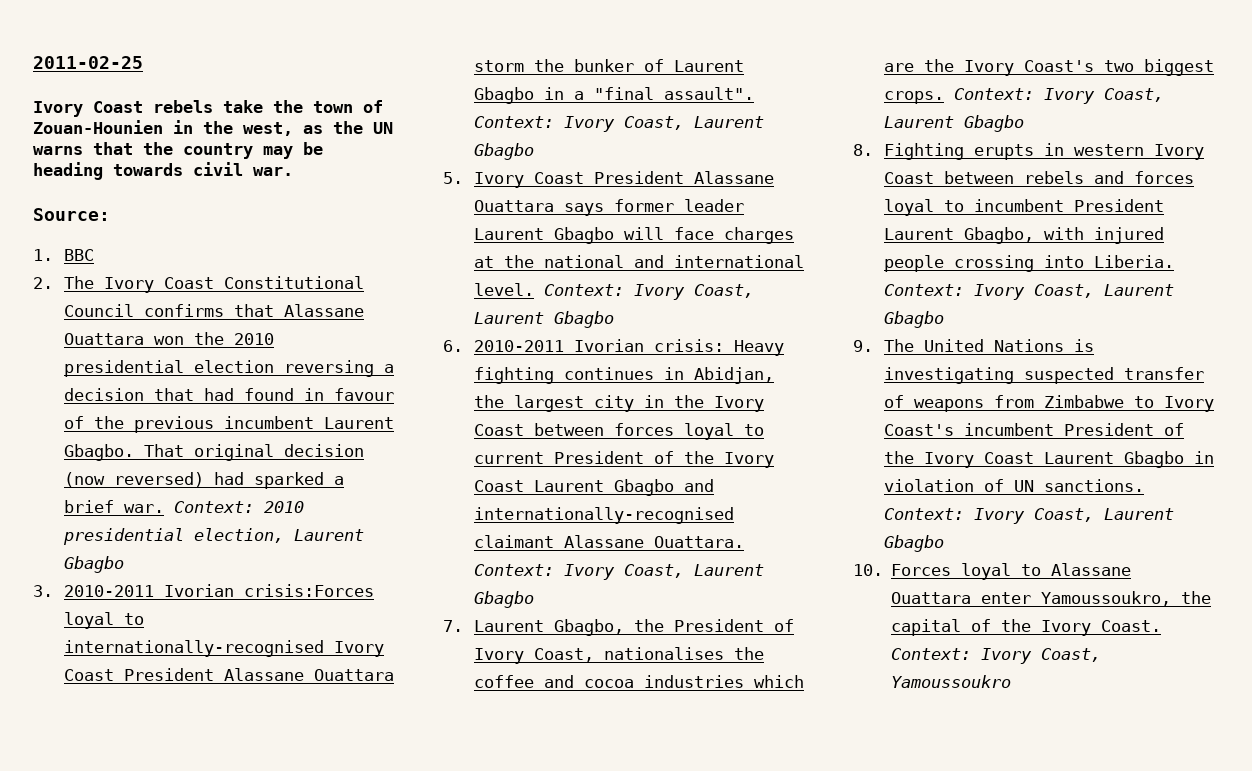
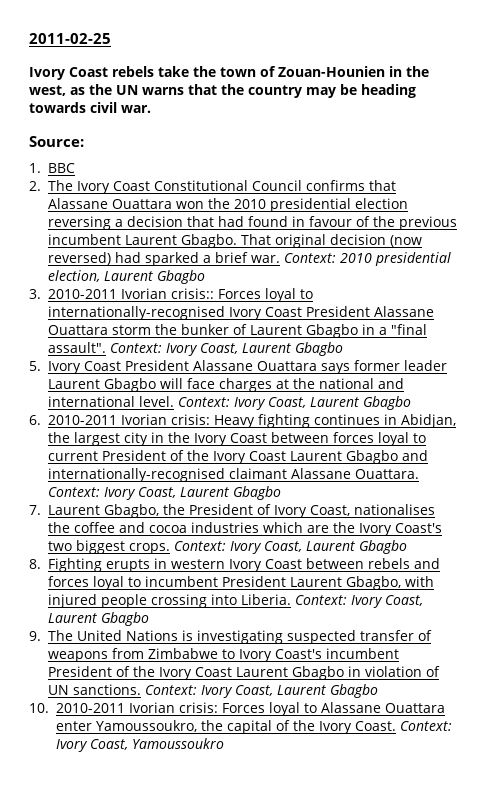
- 3. 2010-2011 Ivorian crisis:Forces loyal to internationally-recognised Ivory Coast President Alassane Ouattara storm the bunker of Laurent Gbagbo in a "final assault".
+ 3. 2010-2011 Ivorian crisis:: Forces loyal to internationally-recognised Ivory Coast President Alassane Ouattara storm the bunker of Laurent Gbagbo in a "final assault".
- 10. Forces loyal to Alassane Ouattara enter Yamoussoukro, the capital of the Ivory Coast.
+ 10. 2010-2011 Ivorian crisis: Forces loyal to Alassane Ouattara enter Yamoussoukro, the capital of the Ivory Coast.

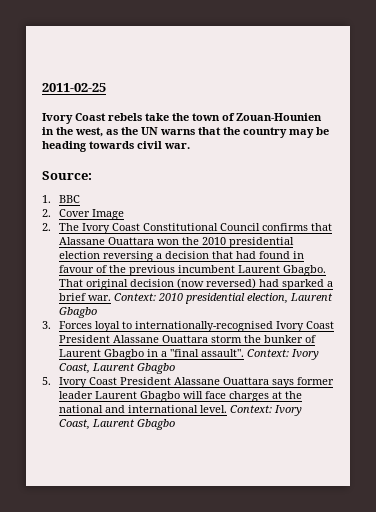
+ 2. Cover Image
- 3. 2010-2011 Ivorian crisis:: Forces loyal to internationally-recognised Ivory Coast President Alassane Ouattara storm the bunker of Laurent Gbagbo in a "final assault".
+ 3. Forces loyal to internationally-recognised Ivory Coast President Alassane Ouattara storm the bunker of Laurent Gbagbo in a "final assault".
- 6. 2010-2011 Ivorian crisis: Heavy fighting continues in Abidjan, the largest city in the Ivory Coast between forces loyal to current President of the Ivory Coast Laurent Gbagbo and internationally-recognised claimant Alassane Ouattara. Context: Ivory Coast, Laurent Gbagbo
- 7. Laurent Gbagbo, the President of Ivory Coast, nationalises the coffee and cocoa industries which are the Ivory Coast's two biggest crops. Context: Ivory Coast, Laurent Gbagbo
- 8. Fighting erupts in western Ivory Coast between rebels and forces loyal to incumbent President Laurent Gbagbo, with injured people crossing into Liberia. Context: Ivory Coast, Laurent Gbagbo
- 9. The United Nations is investigating suspected transfer of weapons from Zimbabwe to Ivory Coast's incumbent President of the Ivory Coast Laurent Gbagbo in violation of UN sanctions. Context: Ivory Coast, Laurent Gbagbo
- 10. 2010-2011 Ivorian crisis: Forces loyal to Alassane Ouattara enter Yamoussoukro, the capital of the Ivory Coast. Context: Ivory Coast, Yamoussoukro

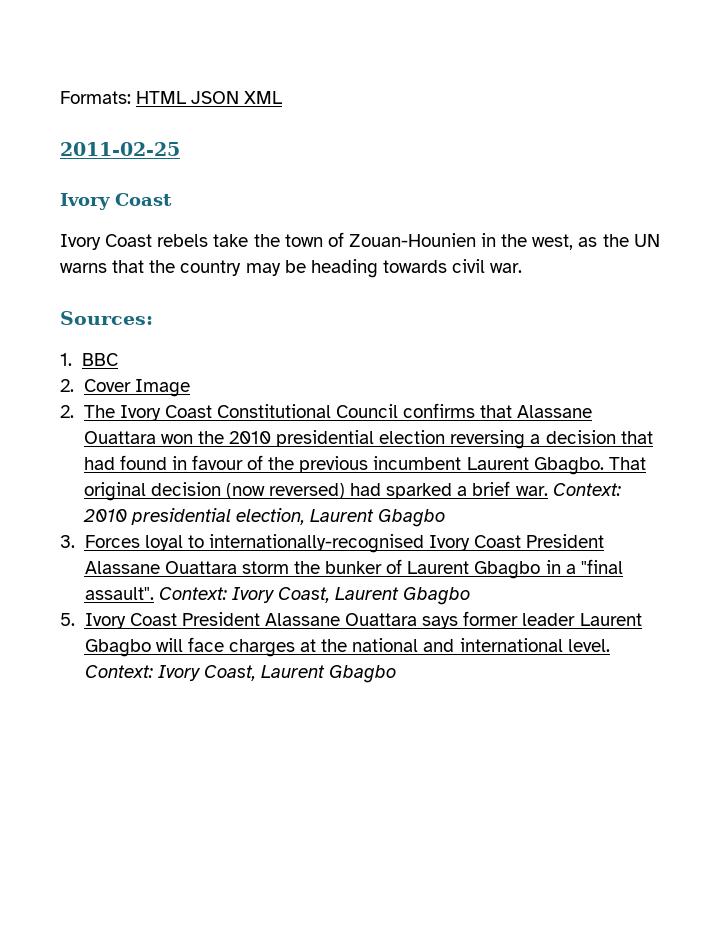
+ Formats: HTML JSON XML
  2011-02-25
+ Ivory Coast
- Source:
+ Sources:

